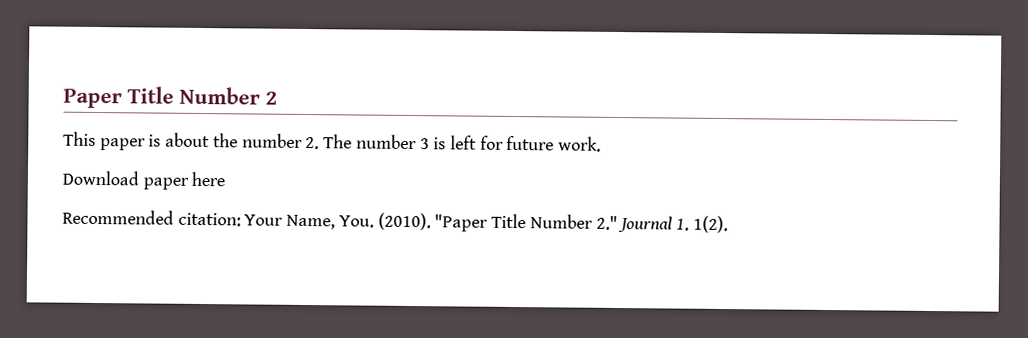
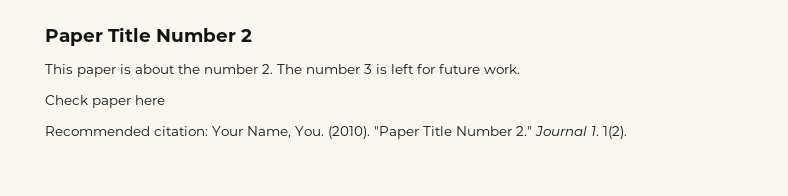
- Download paper here
+ Check paper here

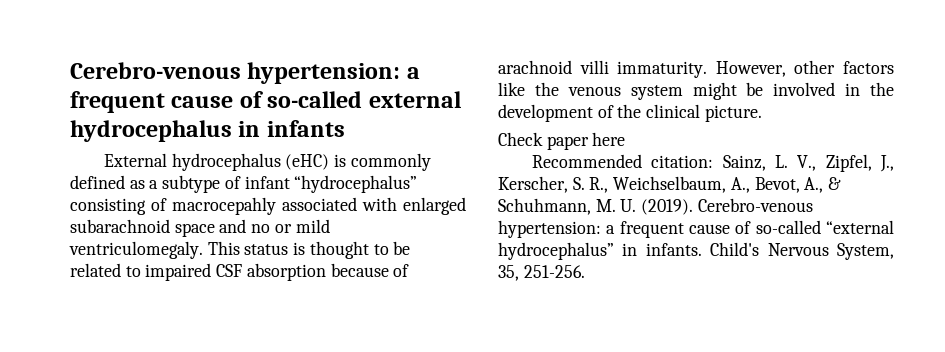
- Paper Title Number 2
- This paper is about the number 2. The number 3 is left for future work.
+ Cerebro-venous hypertension: a frequent cause of so-called external hydrocephalus in infants
+ External hydrocephalus (eHC) is commonly defined as a subtype of infant “hydrocephalus” consisting of macrocepahly associated with enlarged subarachnoid space and no or mild ventriculomegaly. This status is thought to be related to impaired CSF absorption because of arachnoid villi immaturity. However, other factors like the venous system might be involved in the development of the clinical picture.
- Recommended citation: Your Name, You. (2010). "Paper Title Number 2." Journal 1. 1(2).
+ Recommended citation: Sainz, L. V., Zipfel, J., Kerscher, S. R., Weichselbaum, A., Bevot, A., & Schuhmann, M. U. (2019). Cerebro-venous hypertension: a frequent cause of so-called “external hydrocephalus” in infants. Child's Nervous System, 35, 251-256.

